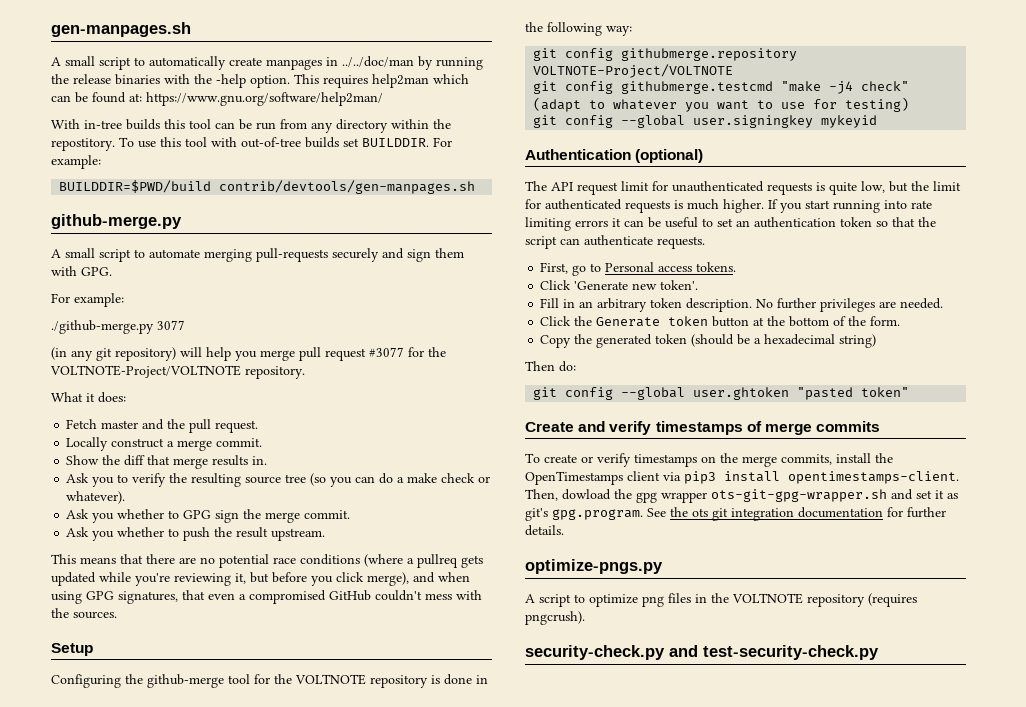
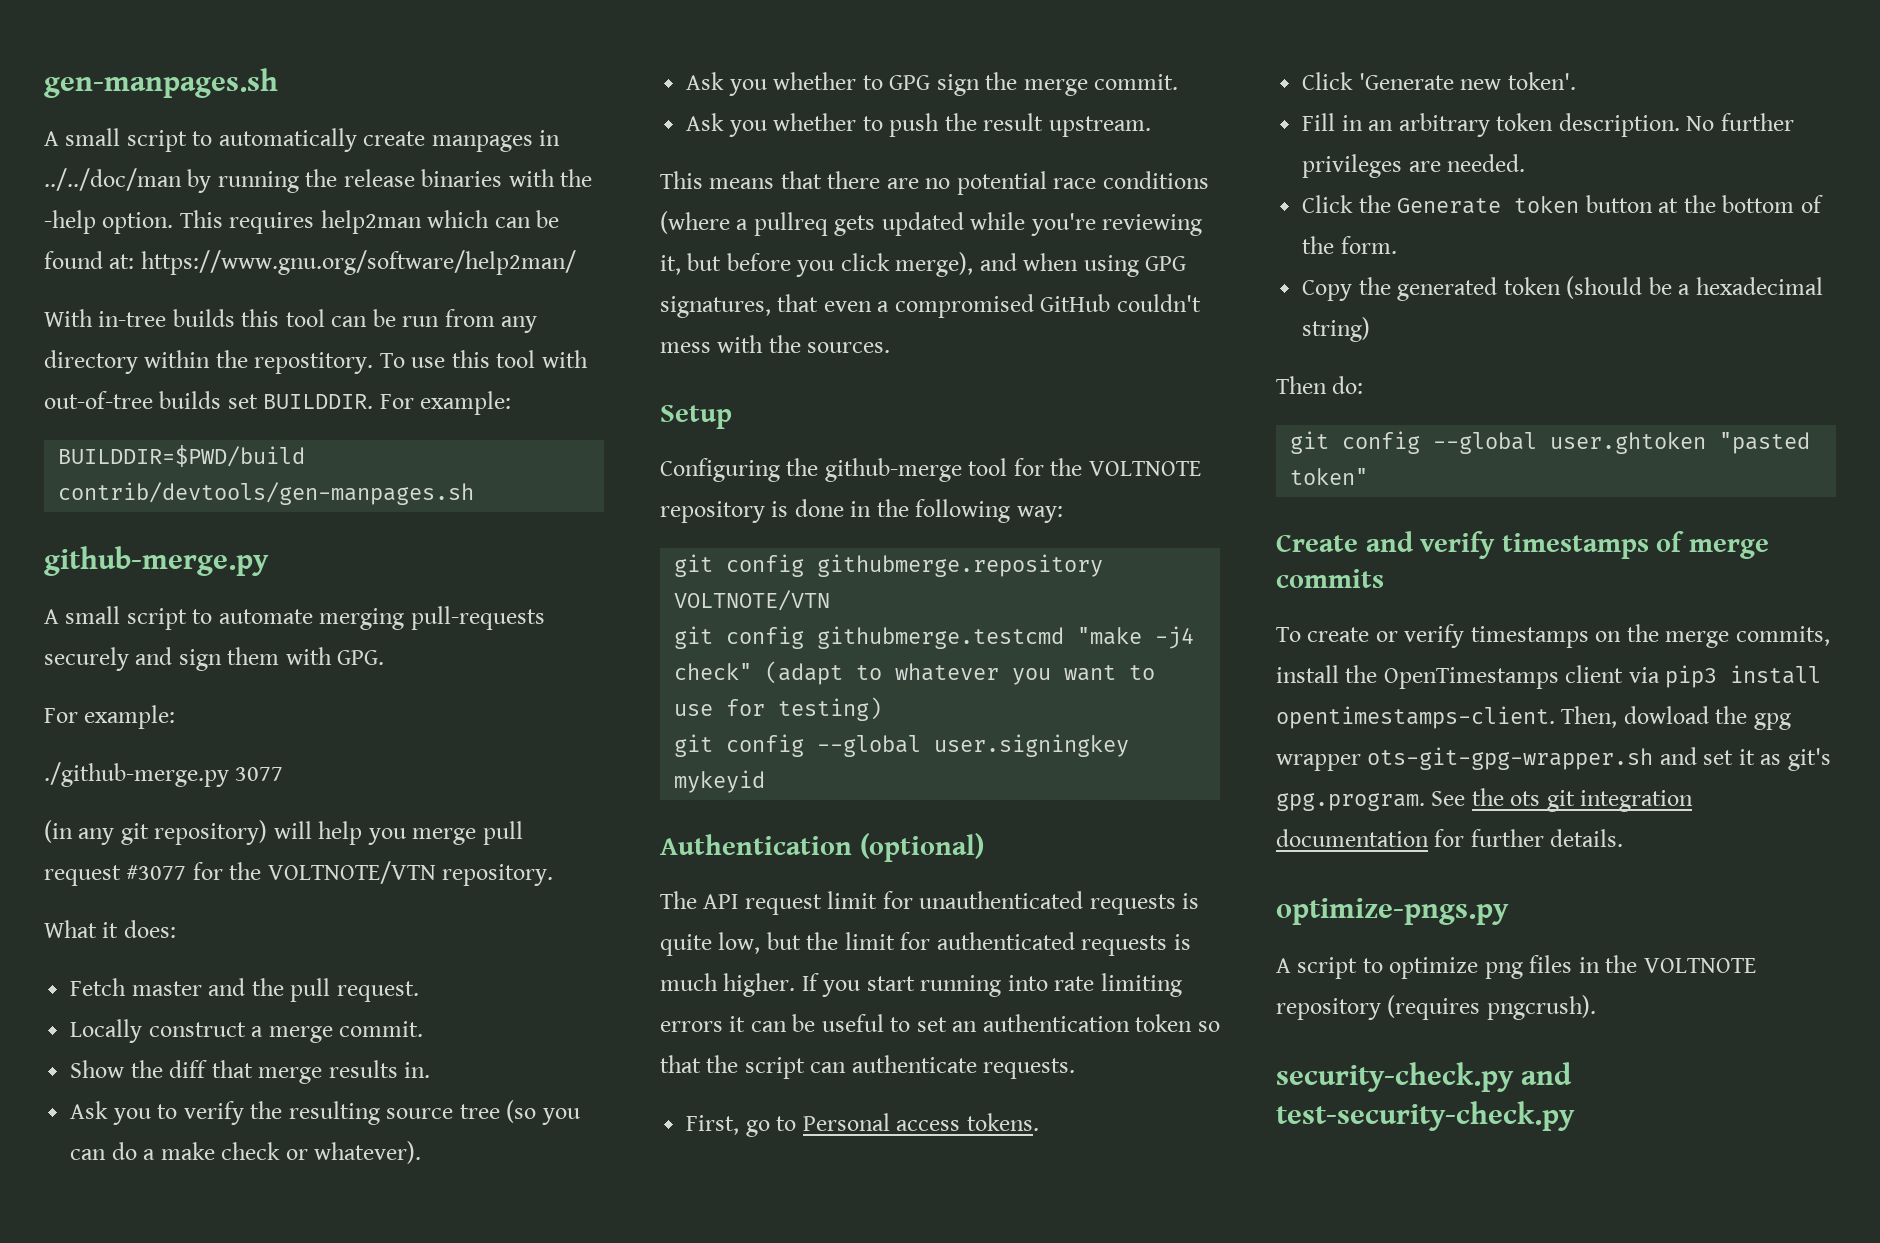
- (in any git repository) will help you merge pull request #3077 for the VOLTNOTE-Project/VOLTNOTE repository.
+ (in any git repository) will help you merge pull request #3077 for the VOLTNOTE/VTN repository.
- git config githubmerge.repository VOLTNOTE-Project/VOLTNOTE
+ git config githubmerge.repository VOLTNOTE/VTN

